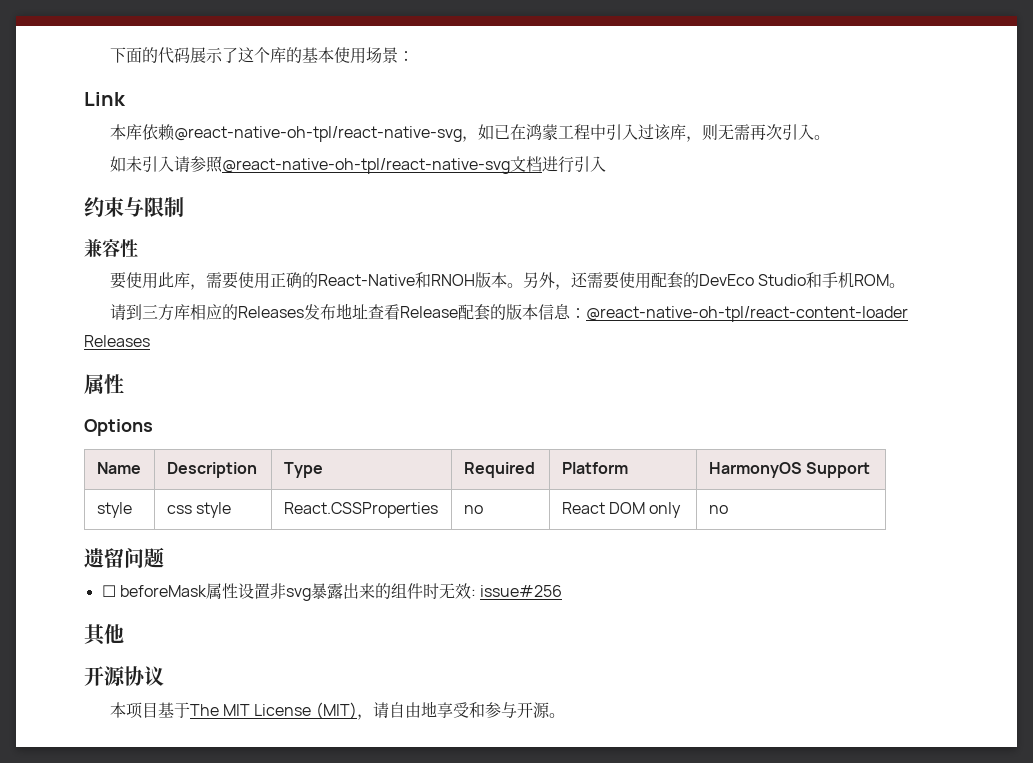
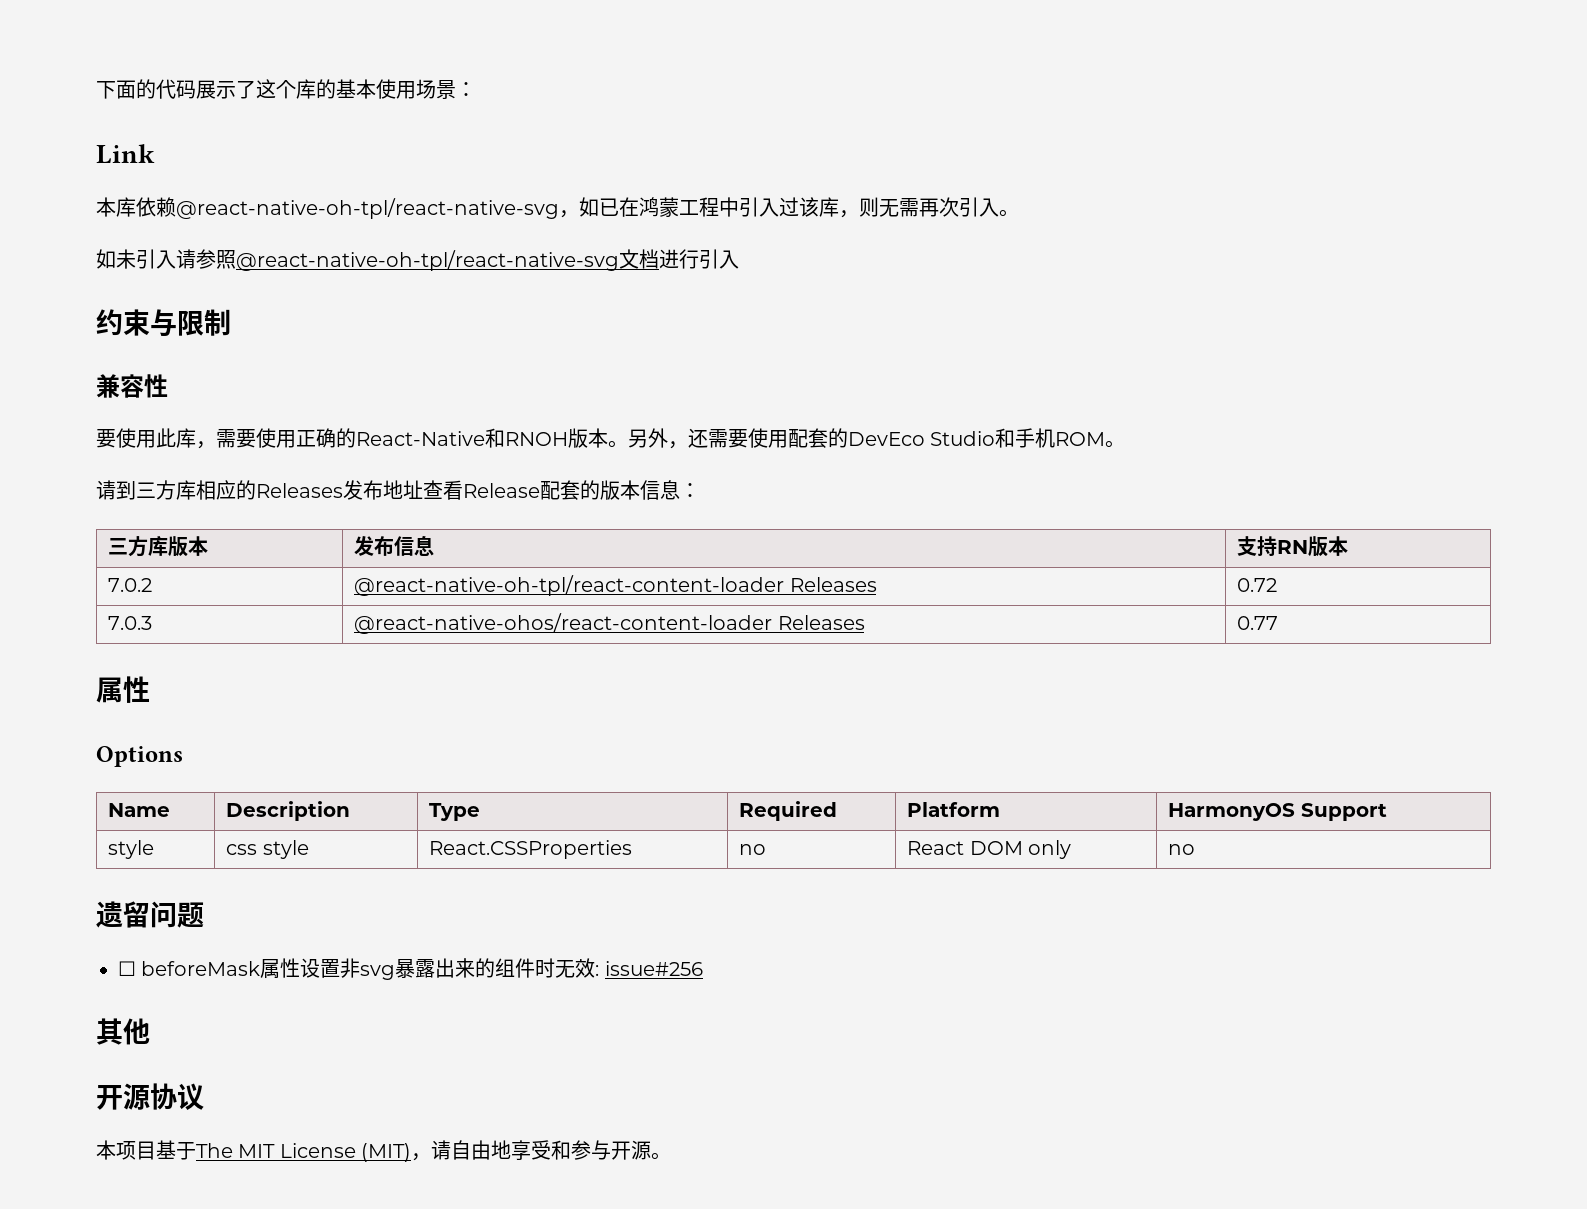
- 请到三方库相应的Releases发布地址查看Release配套的版本信息：@react-native-oh-tpl/react-content-loader Releases
+ 请到三方库相应的Releases发布地址查看Release配套的版本信息：
+ 三方库版本 | 发布信息 | 支持RN版本
+ 7.0.2 | @react-native-oh-tpl/react-content-loader Releases | 0.72
+ 7.0.3 | @react-native-ohos/react-content-loader Releases | 0.77

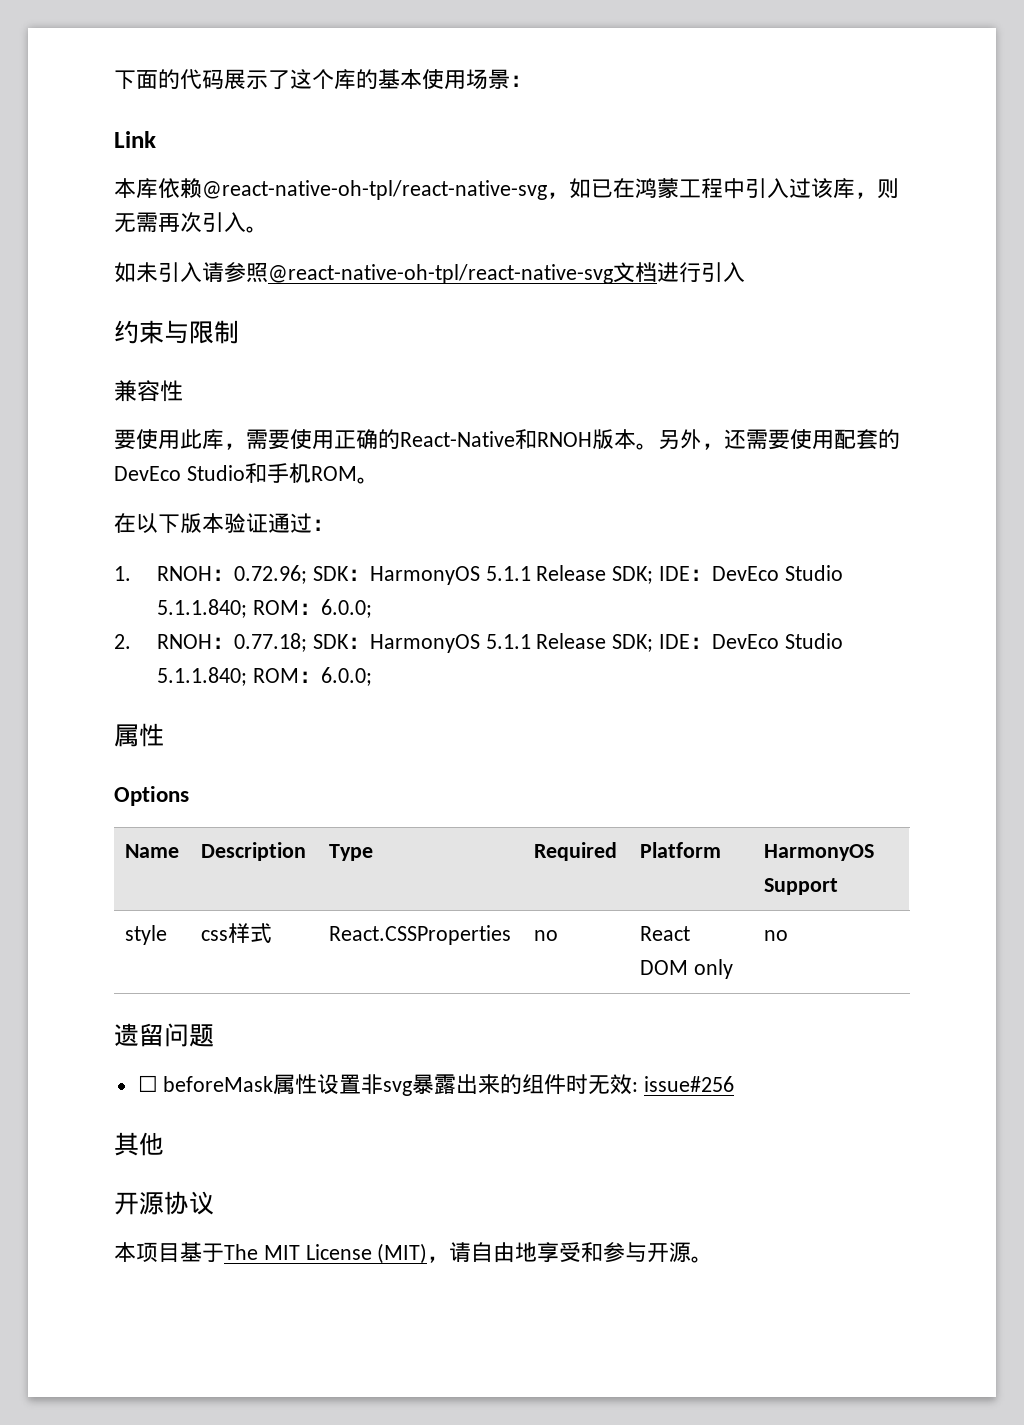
- 请到三方库相应的Releases发布地址查看Release配套的版本信息：
- 三方库版本 | 发布信息 | 支持RN版本
- 7.0.2 | @react-native-oh-tpl/react-content-loader Releases | 0.72
- 7.0.3 | @react-native-ohos/react-content-loader Releases | 0.77
+ 在以下版本验证通过：
+ 1. RNOH：0.72.96; SDK：HarmonyOS 5.1.1 Release SDK; IDE：DevEco Studio 5.1.1.840; ROM：6.0.0;
+ 2. RNOH：0.77.18; SDK：HarmonyOS 5.1.1 Release SDK; IDE：DevEco Studio 5.1.1.840; ROM：6.0.0;
- style | css style | React.CSSProperties | no | React DOM only | no
+ style | css样式 | React.CSSProperties | no | React DOM only | no

